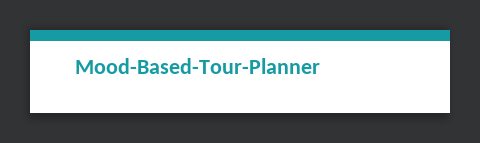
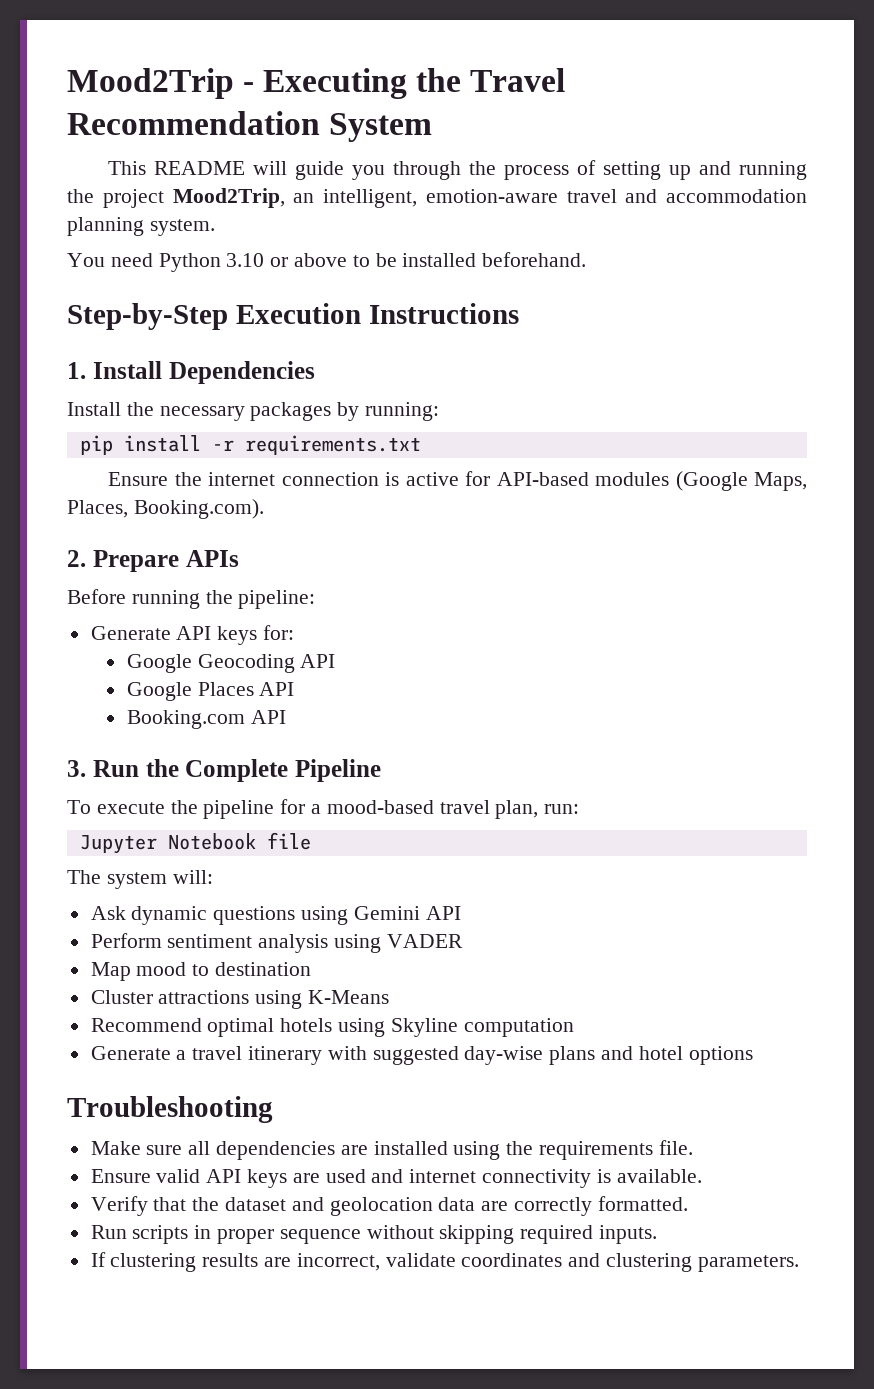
- Mood-Based-Tour-Planner
+ Mood2Trip - Executing the Travel Recommendation System
+ This README will guide you through the process of setting up and running the project Mood2Trip, an intelligent, emotion-aware travel and accommodation planning system.
+ You need Python 3.10 or above to be installed beforehand.
+ Step-by-Step Execution Instructions
+ 1. Install Dependencies
+ Install the necessary packages by running:
+ pip install -r requirements.txt
+ Ensure the internet connection is active for API-based modules (Google Maps, Places, Booking.com).
+ 2. Prepare APIs
+ Before running the pipeline:
+ Generate API keys for:
+ Google Geocoding API
+ Google Places API
+ Booking.com API
+ 3. Run the Complete Pipeline
+ To execute the pipeline for a mood-based travel plan, run:
+ Jupyter Notebook file
+ The system will:
+ Ask dynamic questions using Gemini API
+ Perform sentiment analysis using VADER
+ Map mood to destination
+ Cluster attractions using K-Means
+ Recommend optimal hotels using Skyline computation
+ Generate a travel itinerary with suggested day-wise plans and hotel options
+ Troubleshooting
+ Make sure all dependencies are installed using the requirements file.
+ Ensure valid API keys are used and internet connectivity is available.
+ Verify that the dataset and geolocation data are correctly formatted.
+ Run scripts in proper sequence without skipping required inputs.
+ If clustering results are incorrect, validate coordinates and clustering parameters.

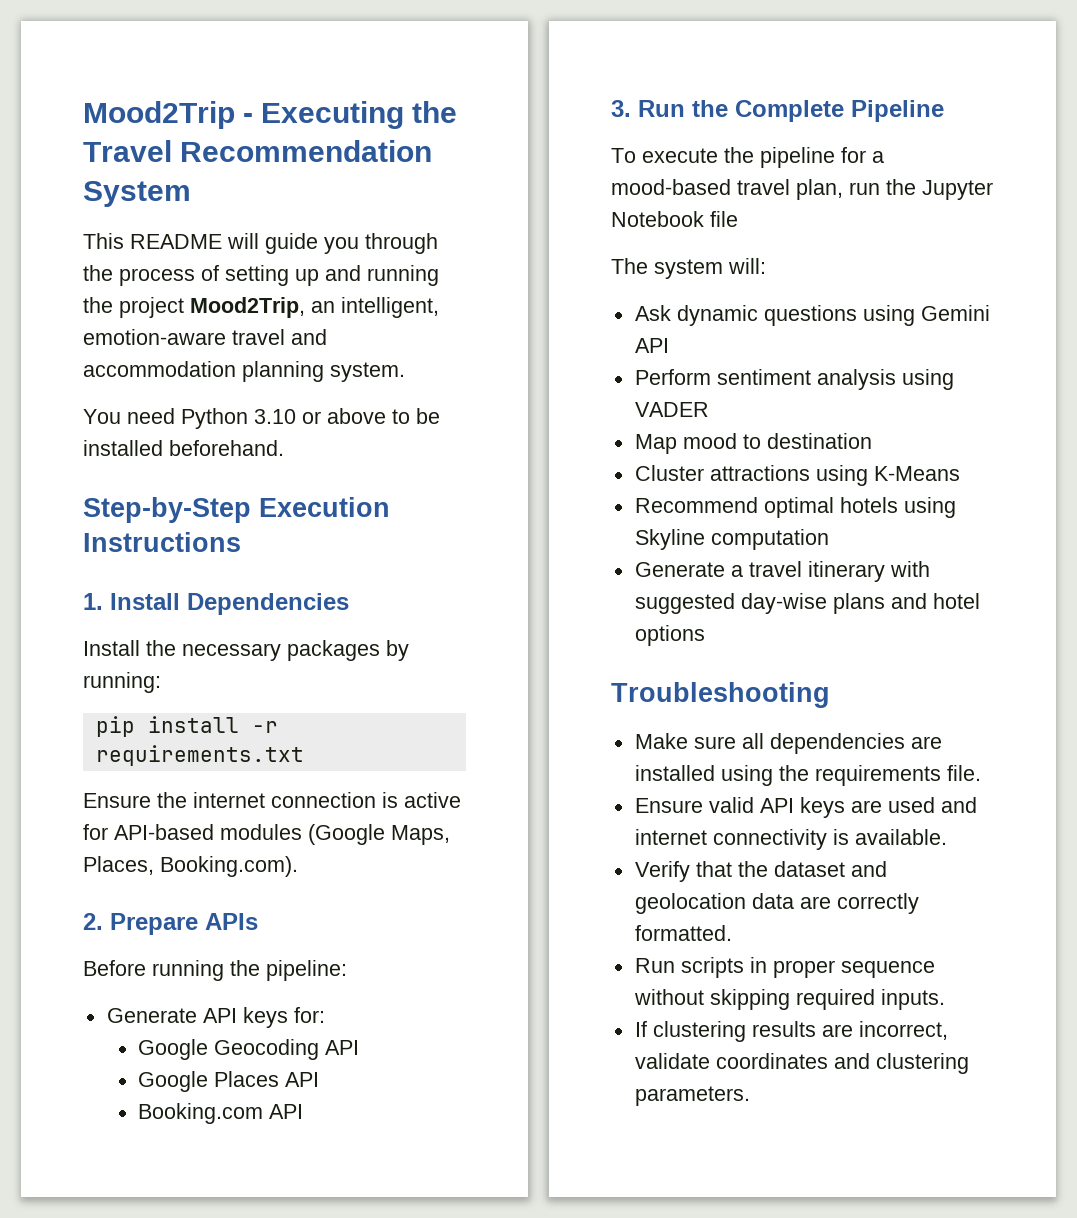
- To execute the pipeline for a mood-based travel plan, run:
- Jupyter Notebook file
+ To execute the pipeline for a mood-based travel plan, run the Jupyter Notebook file

